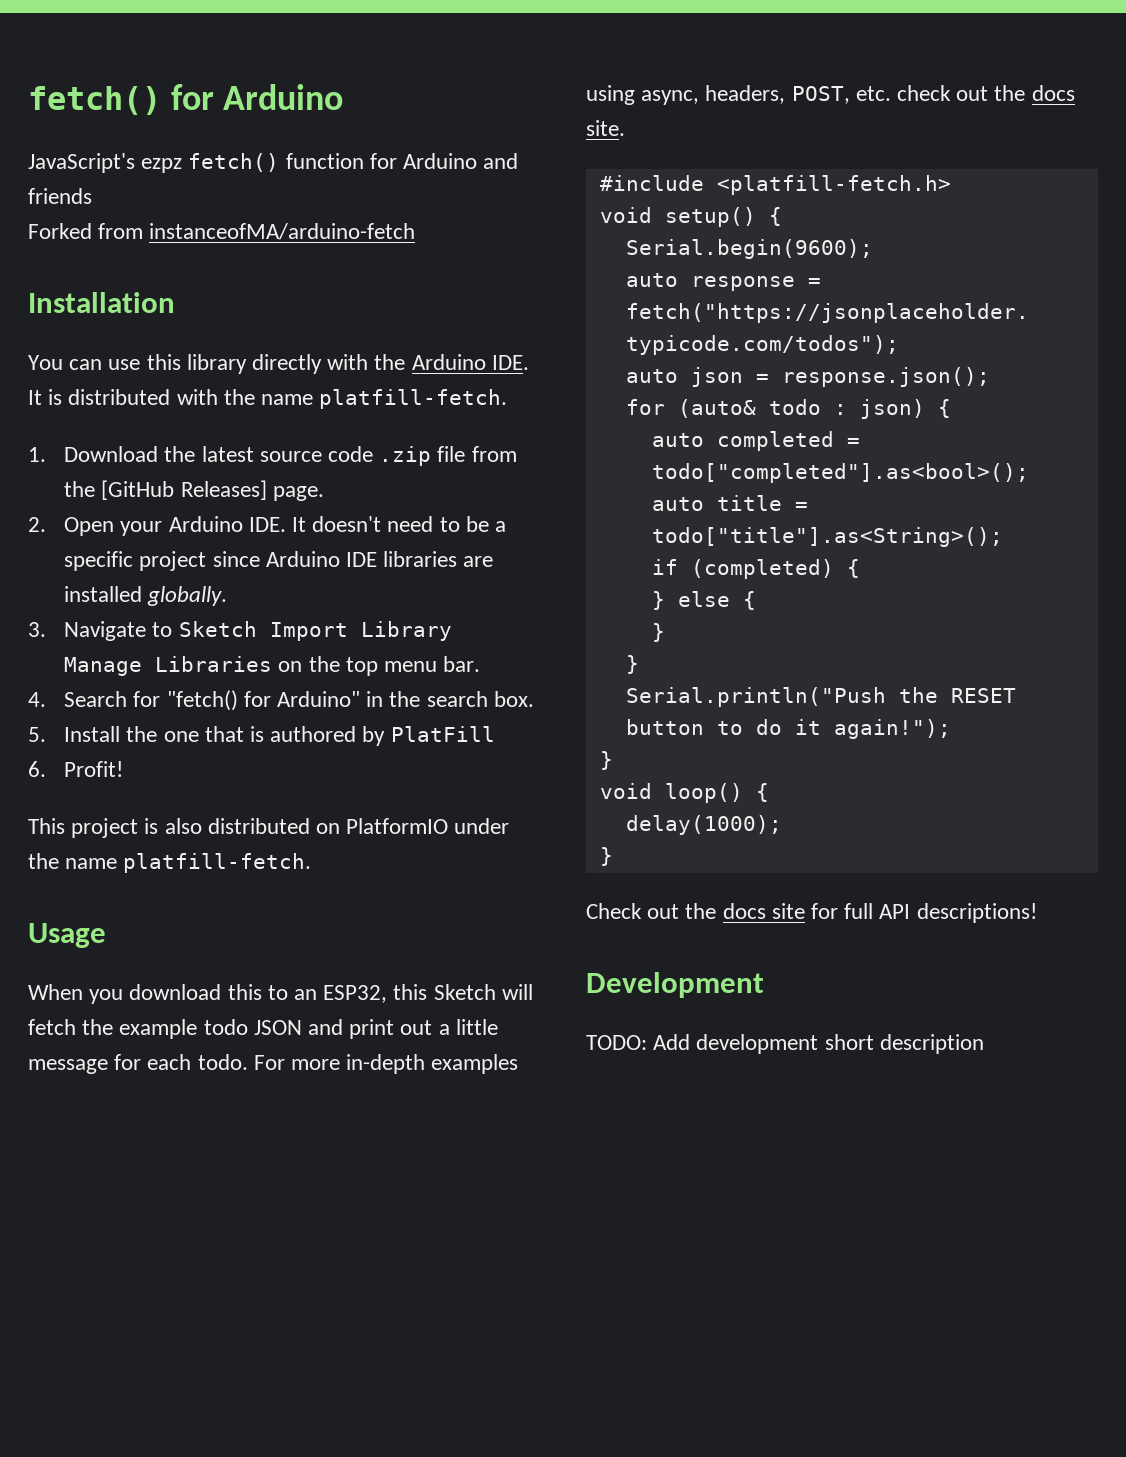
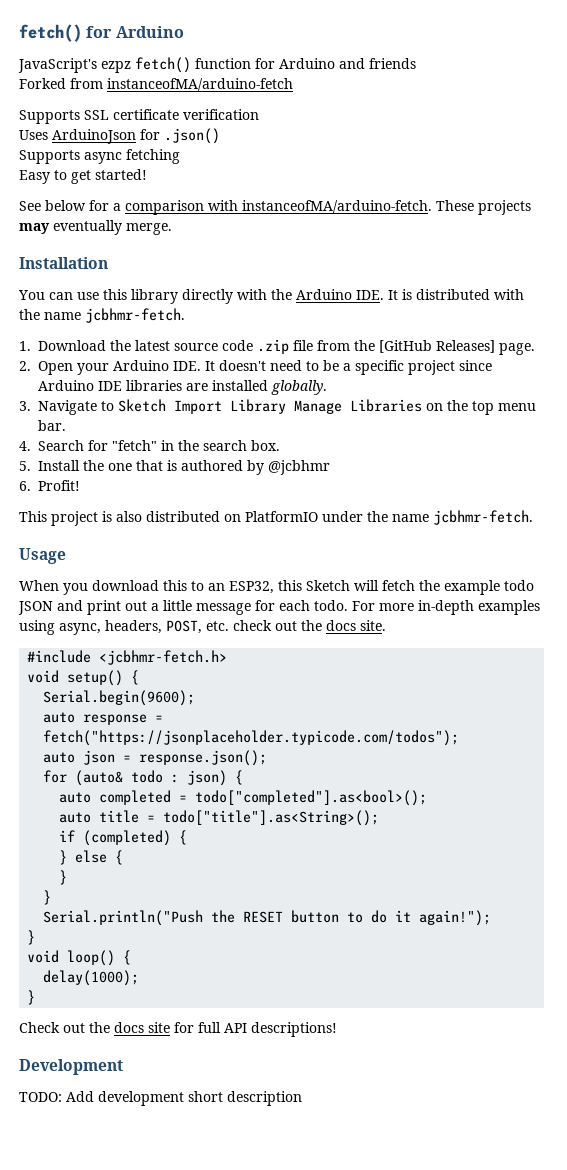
+ Supports SSL certificate verification
+ Uses ArduinoJson for .json()
+ Supports async fetching
+ Easy to get started!
+ See below for a comparison with instanceofMA/arduino-fetch. These projects may eventually merge.
- You can use this library directly with the Arduino IDE. It is distributed with the name platfill-fetch.
+ You can use this library directly with the Arduino IDE. It is distributed with the name jcbhmr-fetch.
- 4. Search for "fetch() for Arduino" in the search box.
+ 4. Search for "fetch" in the search box.
- 5. Install the one that is authored by PlatFill
+ 5. Install the one that is authored by @jcbhmr
- This project is also distributed on PlatformIO under the name platfill-fetch.
+ This project is also distributed on PlatformIO under the name jcbhmr-fetch.
- #include <platfill-fetch.h>
+ #include <jcbhmr-fetch.h>

